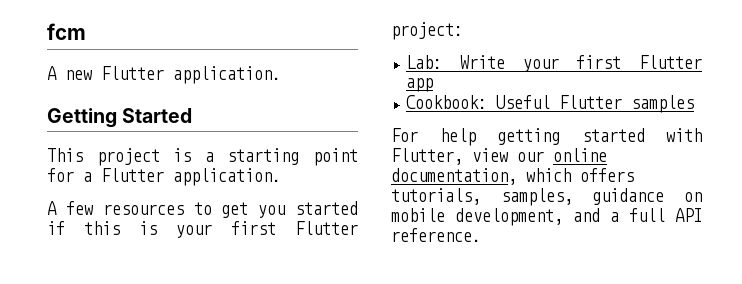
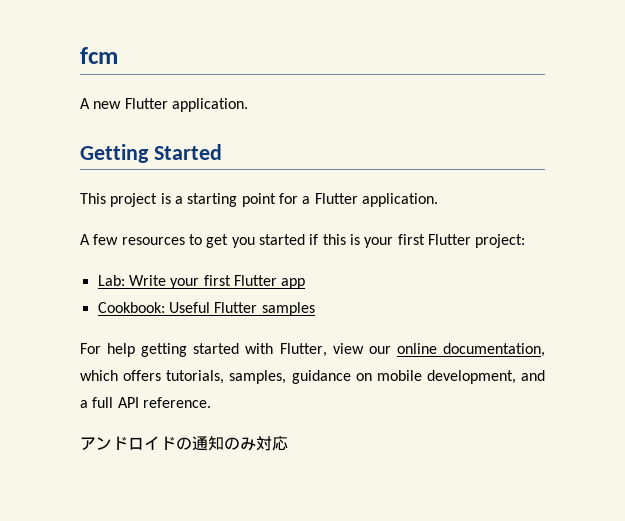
+ アンドロイドの通知のみ対応

